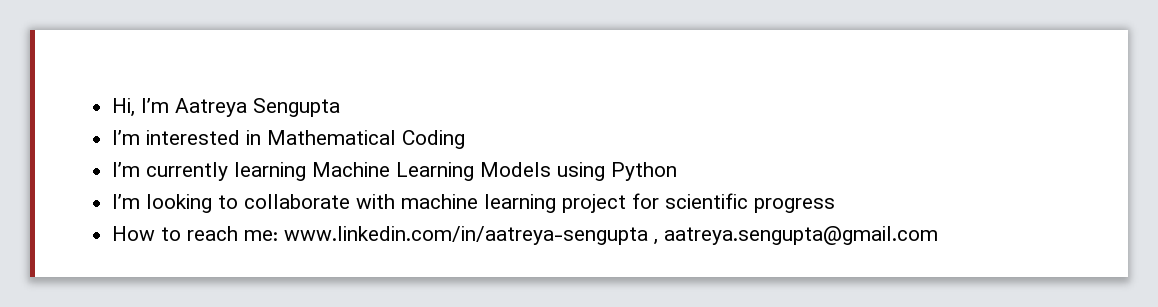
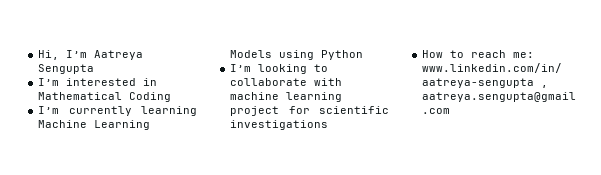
- I’m looking to collaborate with machine learning project for scientific progress
+ I’m looking to collaborate with machine learning project for scientific investigations

